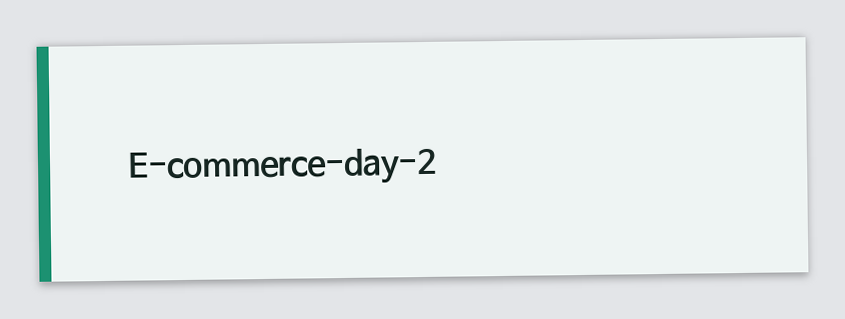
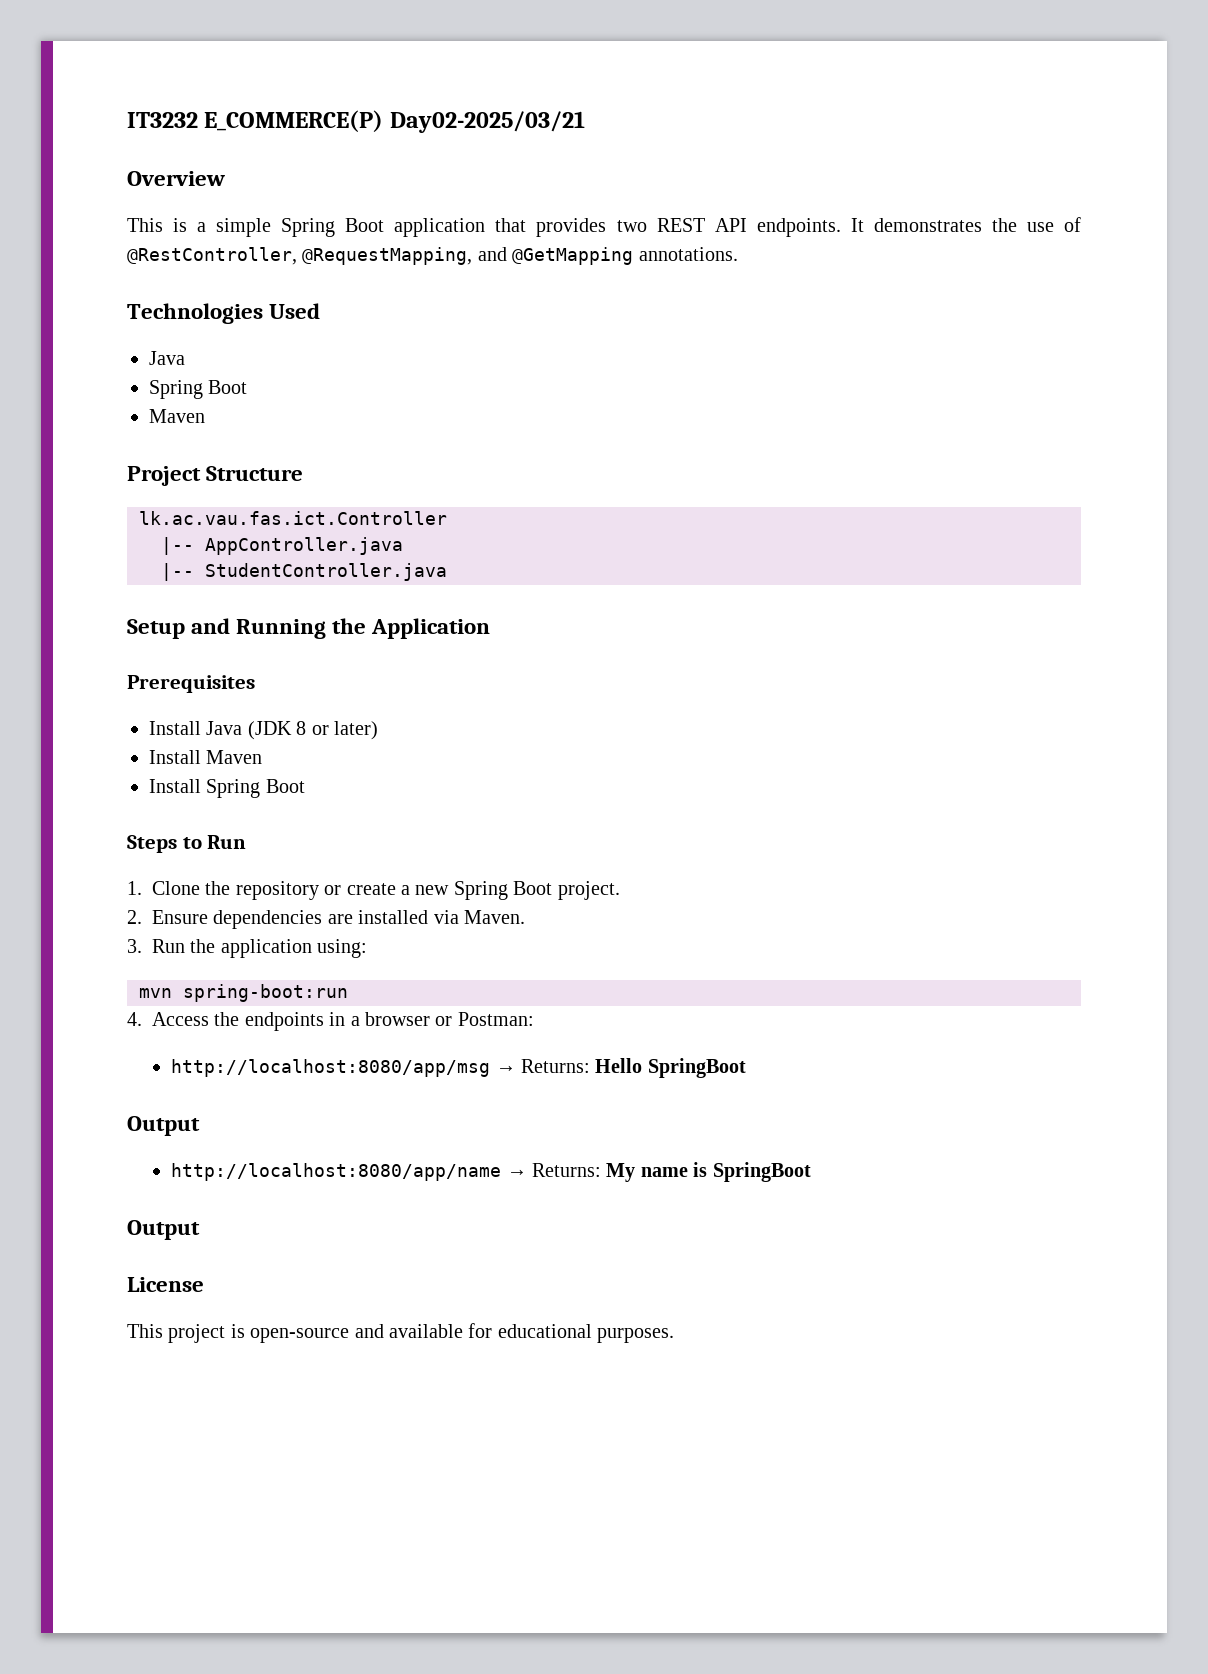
- E-commerce-day-2
+ IT3232 E_COMMERCE(P) Day02-2025/03/21
+ Overview
+ This is a simple Spring Boot application that provides two REST API endpoints. It demonstrates the use of @RestController, @RequestMapping, and @GetMapping annotations.
+ Technologies Used
+ Java
+ Spring Boot
+ Maven
+ Project Structure
+ lk.ac.vau.fas.ict.Controller
+ |-- AppController.java
+ |-- StudentController.java
+ Setup and Running the Application
+ Prerequisites
+ Install Java (JDK 8 or later)
+ Install Maven
+ Install Spring Boot
+ Steps to Run
+ 1. Clone the repository or create a new Spring Boot project.
+ 2. Ensure dependencies are installed via Maven.
+ 3. Run the application using:
+ mvn spring-boot:run
+ 4. Access the endpoints in a browser or Postman:
+ http://localhost:8080/app/msg → Returns: Hello SpringBoot
+ Output
+ http://localhost:8080/app/name → Returns: My name is SpringBoot
+ Output
+ License
+ This project is open-source and available for educational purposes.

